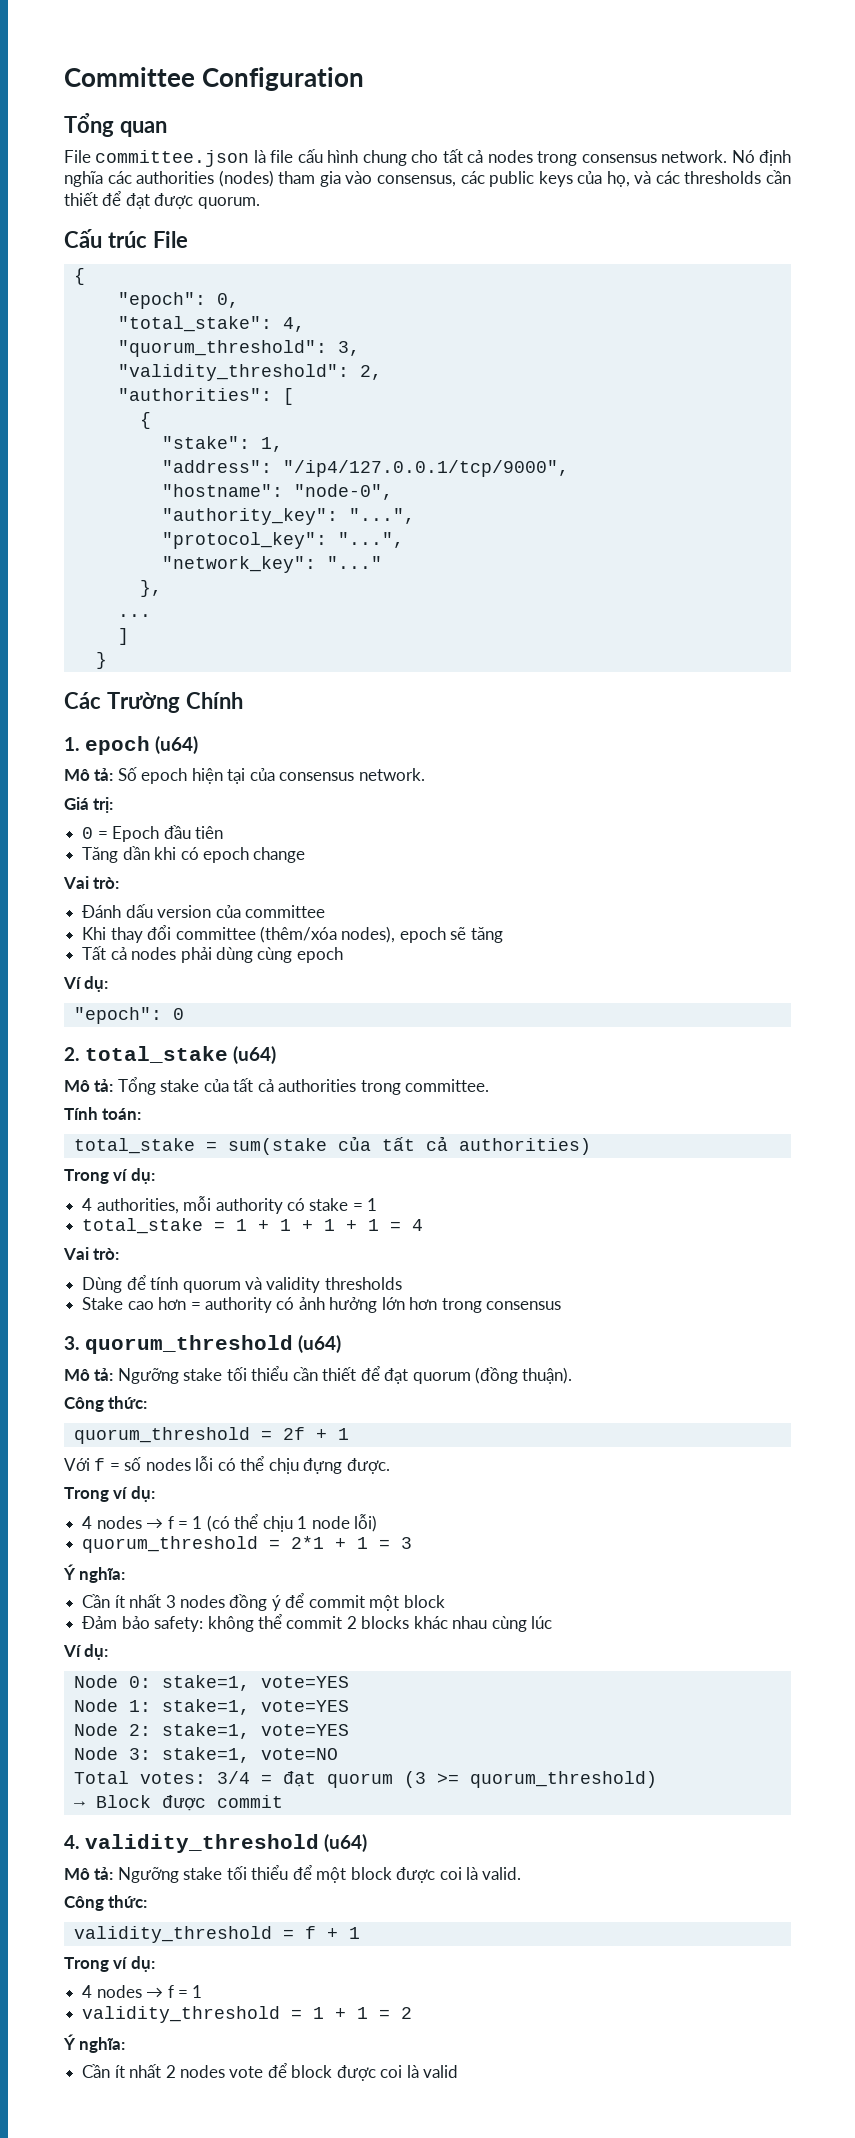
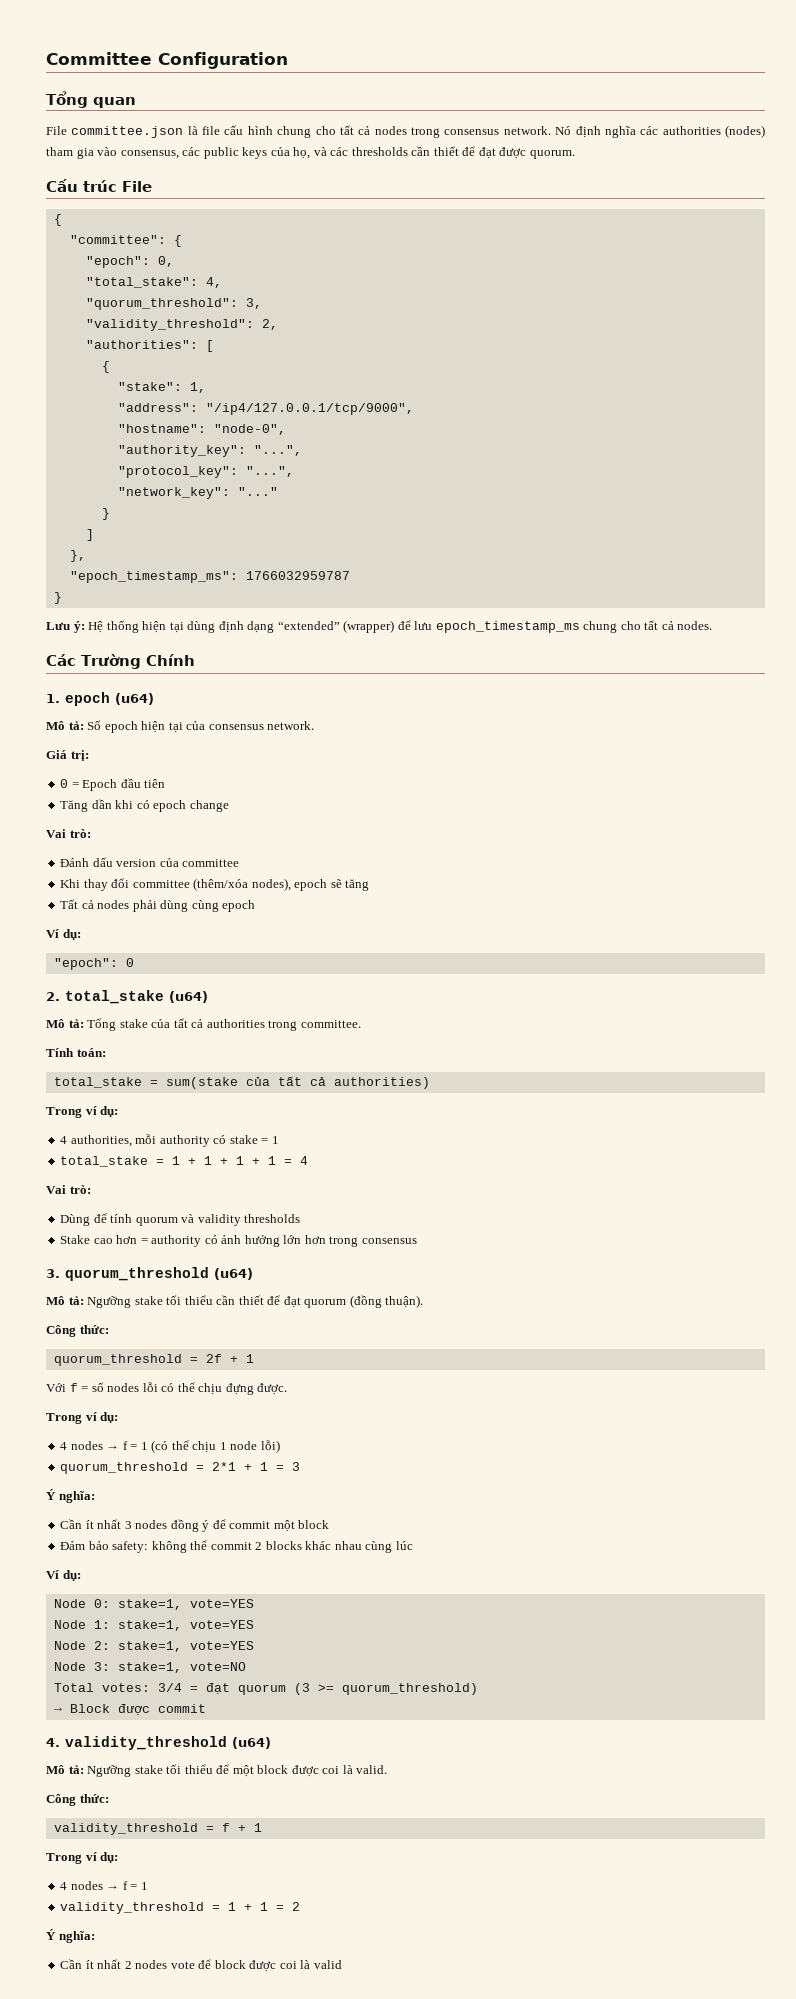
+ "committee": {
  "network_key": "..."
- },
- ...
+ }
+ },
+ "epoch_timestamp_ms": 1766032959787
  }
+ Lưu ý: Hệ thống hiện tại dùng định dạng “extended” (wrapper) để lưu epoch_timestamp_ms chung cho tất cả nodes.

